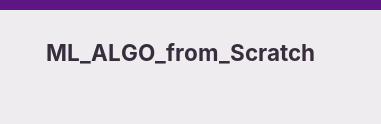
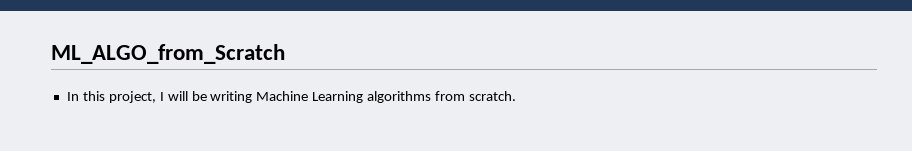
+ In this project, I will be writing Machine Learning algorithms from scratch.

